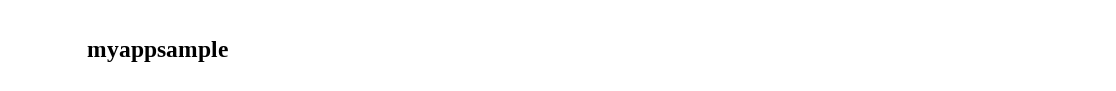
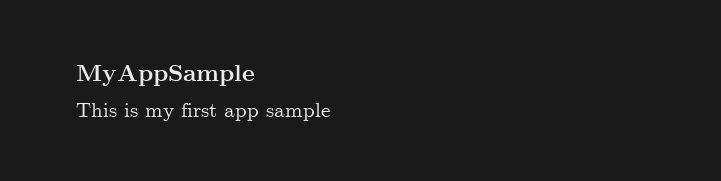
- myappsample
+ MyAppSample
+ This is my first app sample

